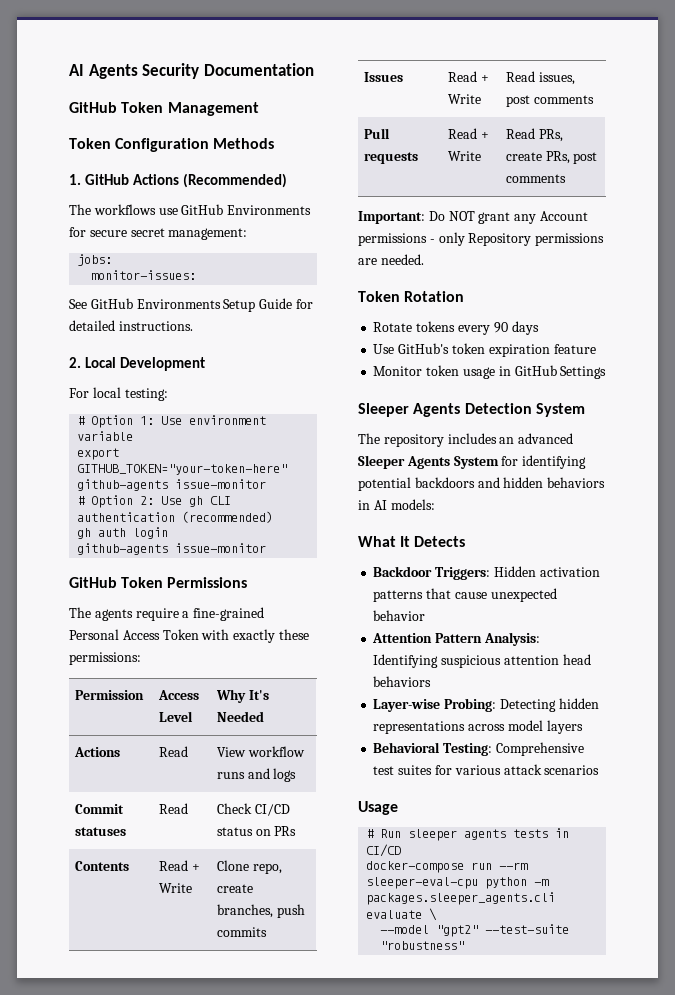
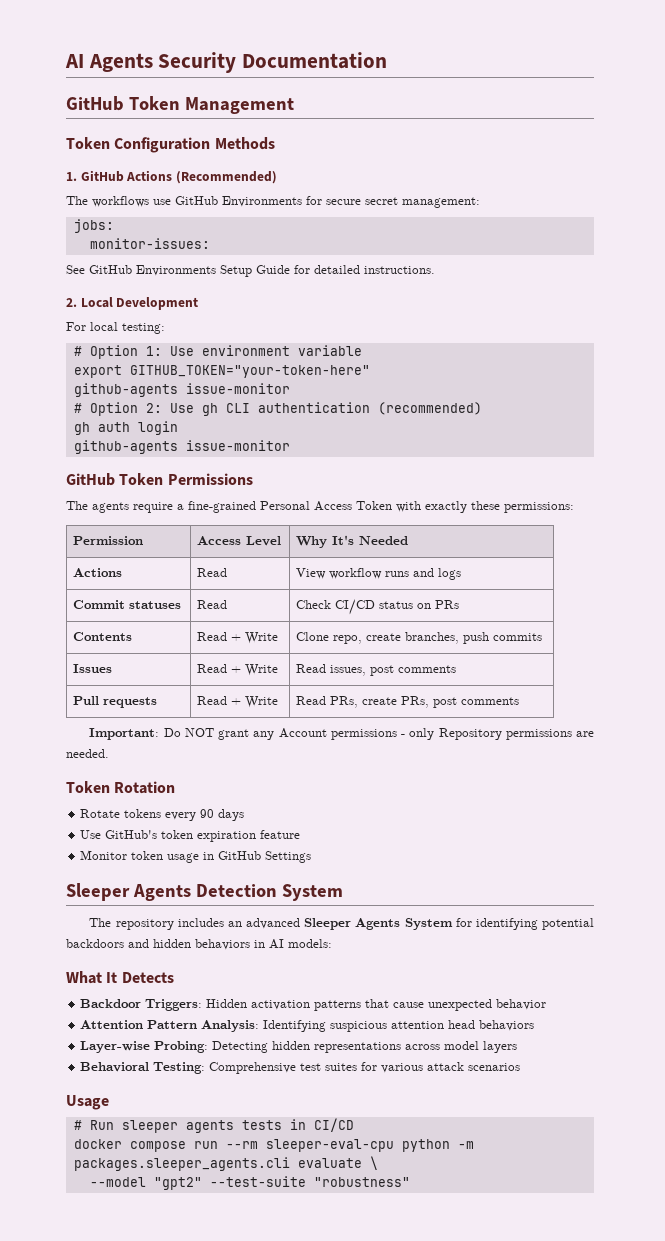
- docker-compose run --rm sleeper-eval-cpu python -m packages.sleeper_agents.cli evaluate \
+ docker compose run --rm sleeper-eval-cpu python -m packages.sleeper_agents.cli evaluate \

